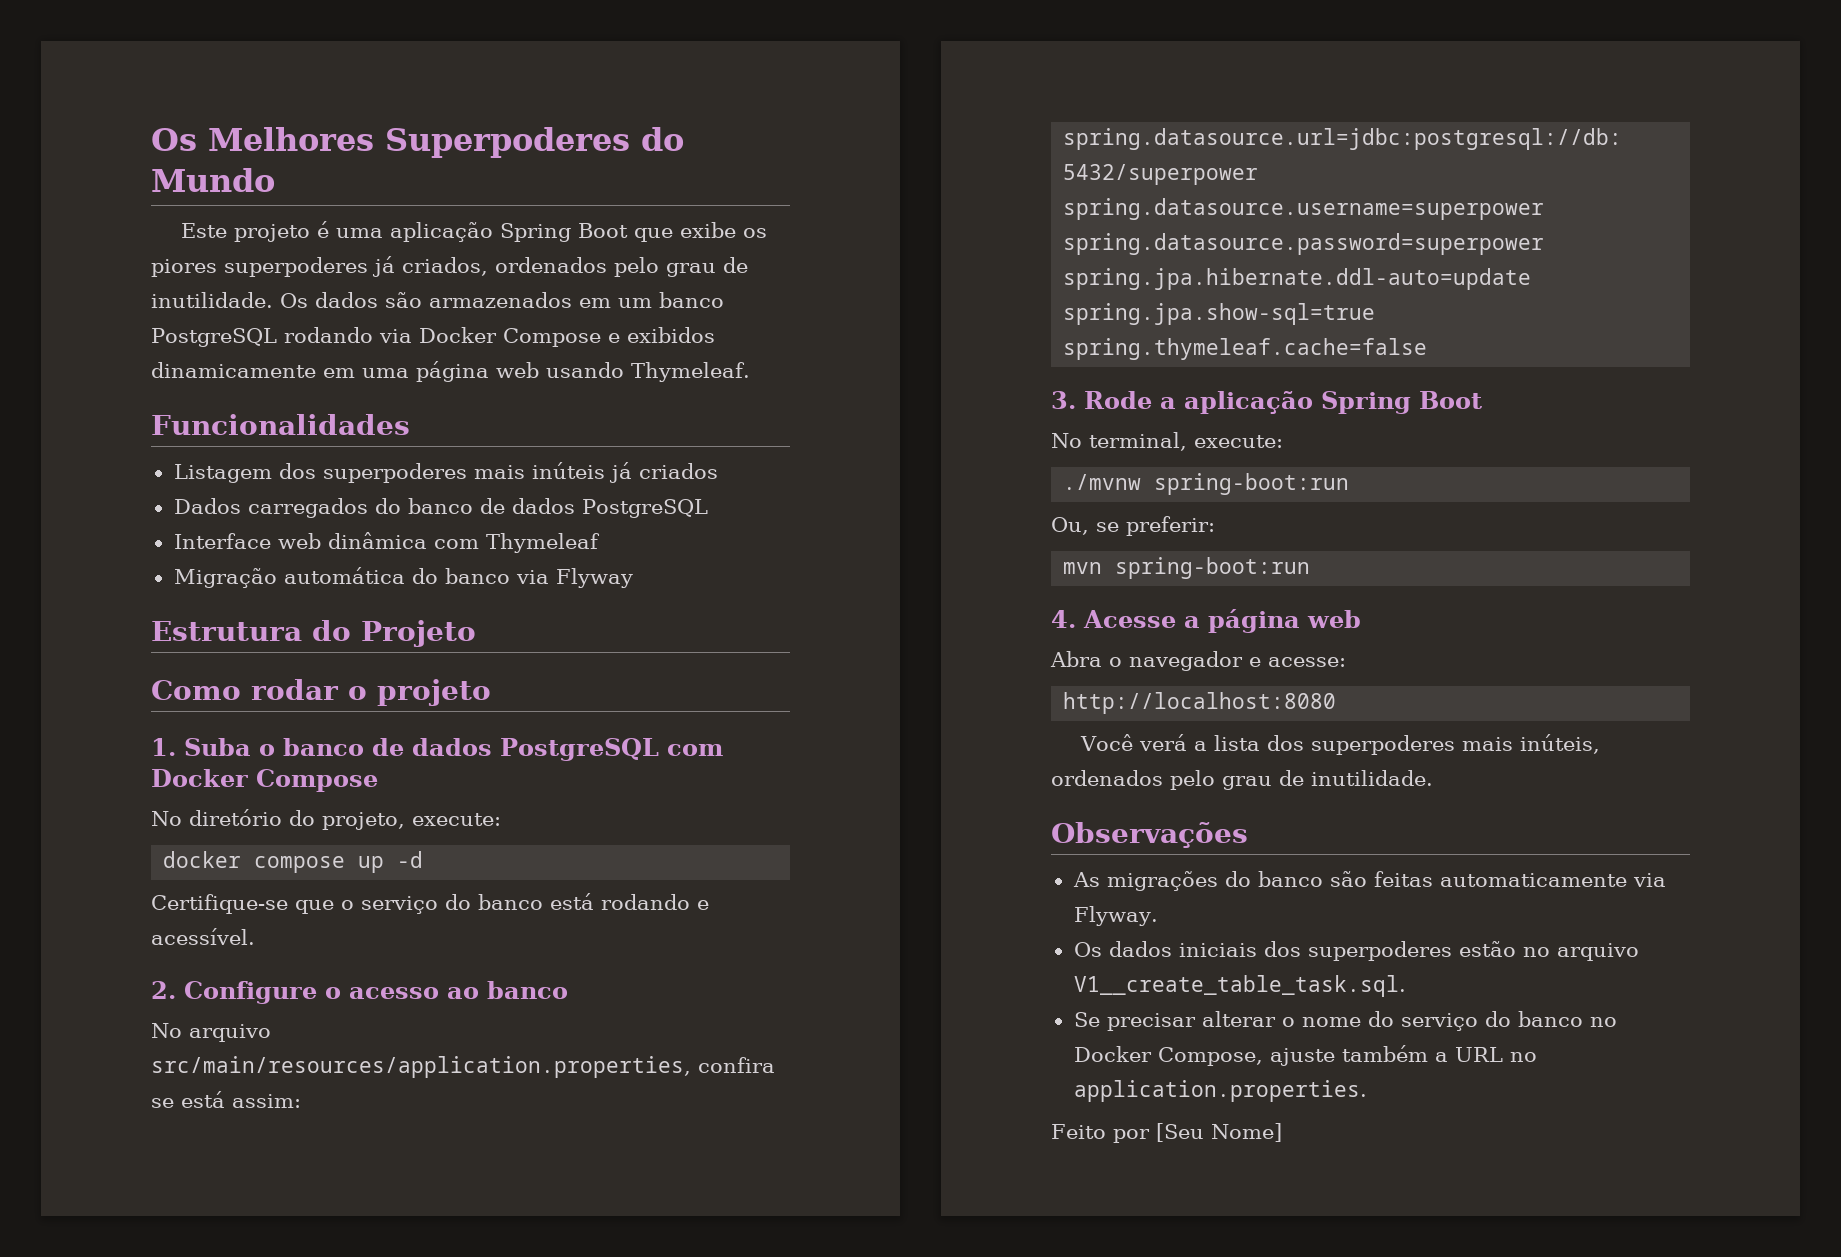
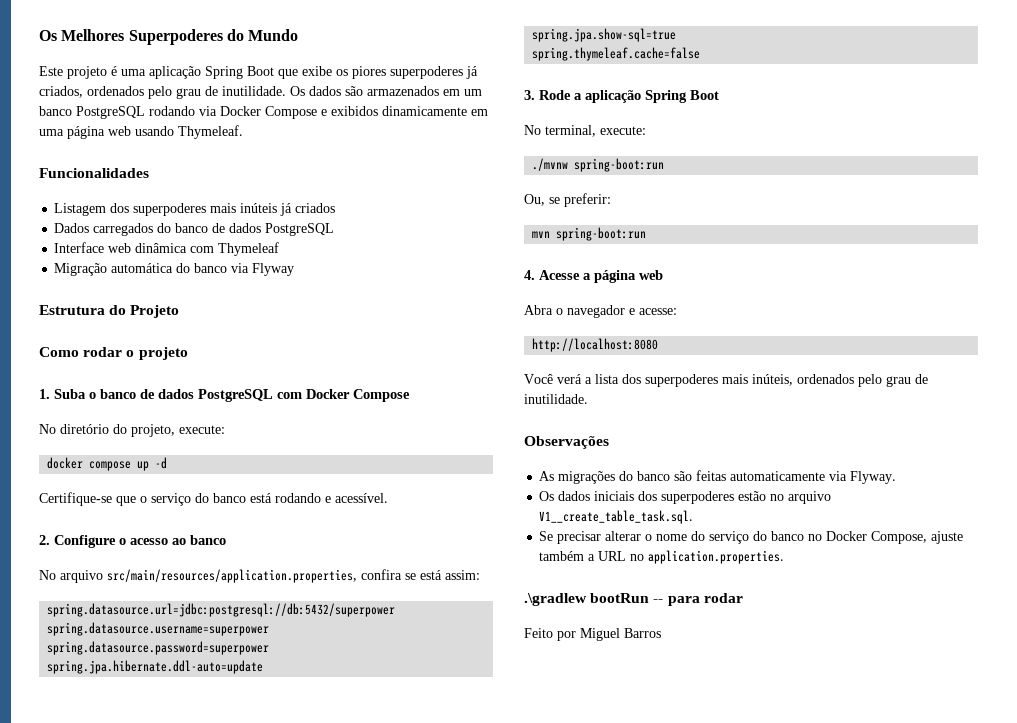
+ .\gradlew bootRun -- para rodar
- Feito por [Seu Nome]
+ Feito por Miguel Barros

